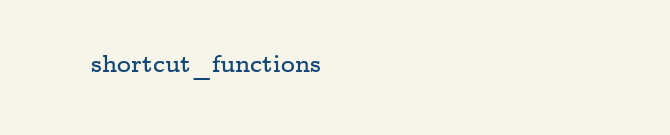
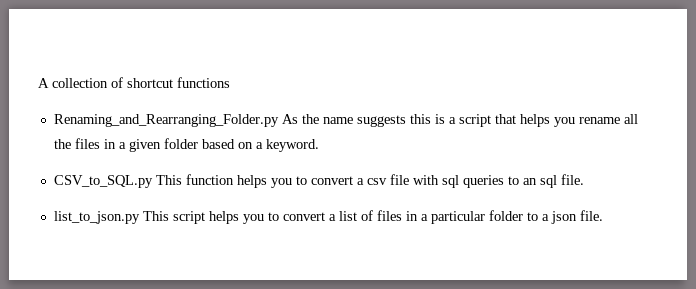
- shortcut_functions
+ A collection of shortcut functions
+ Renaming_and_Rearranging_Folder.py As the name suggests this is a script that helps you rename all the files in a given folder based on a keyword.
+ CSV_to_SQL.py This function helps you to convert a csv file with sql queries to an sql file.
+ list_to_json.py This script helps you to convert a list of files in a particular folder to a json file.

